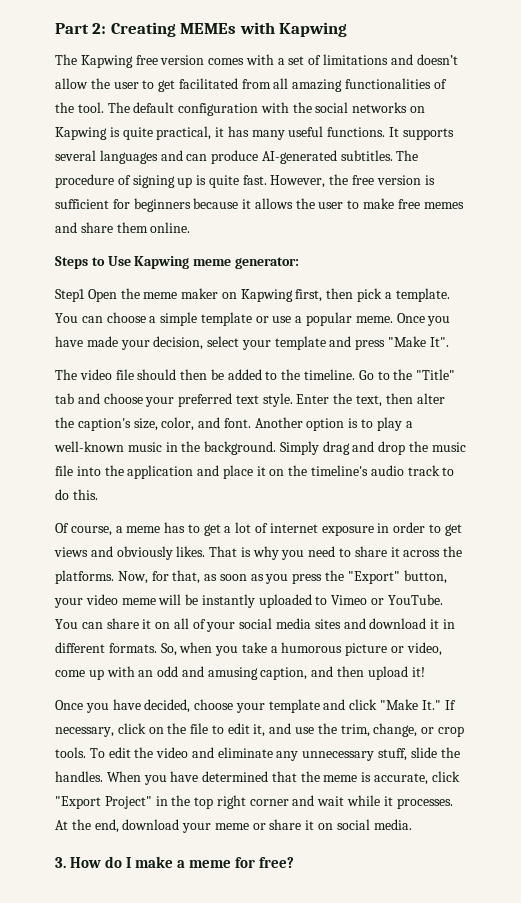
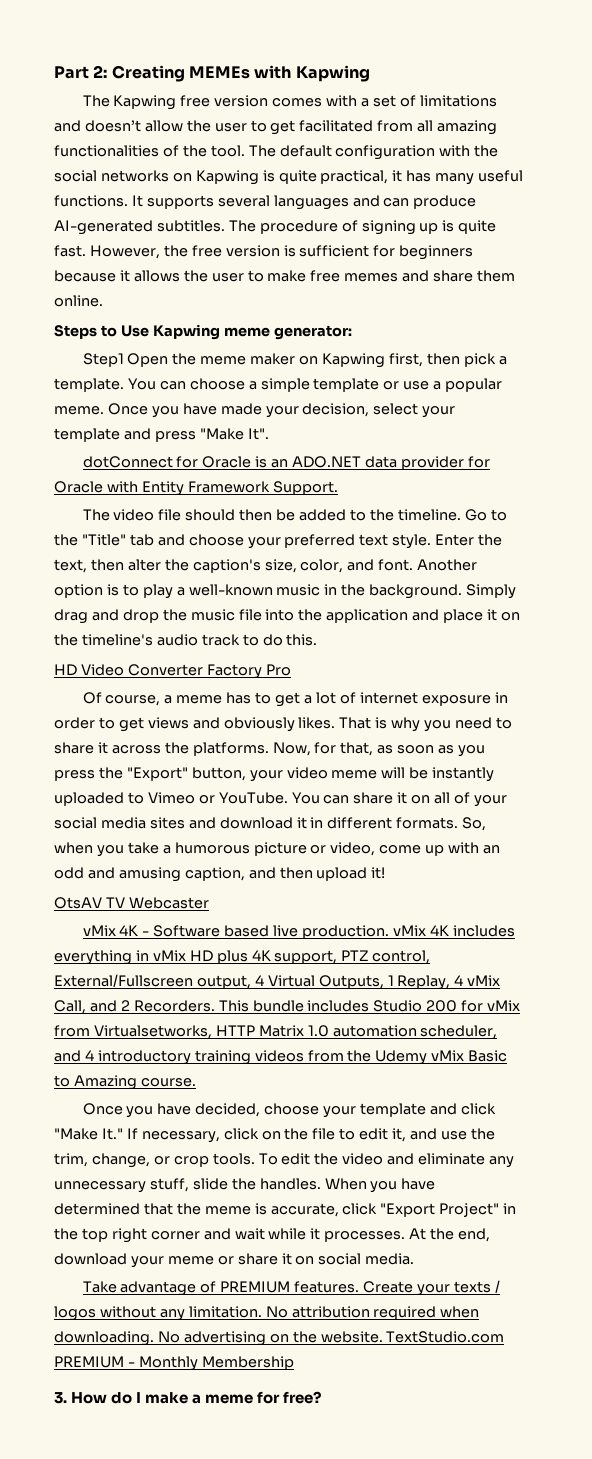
+ dotConnect for Oracle is an ADO.NET data provider for Oracle with Entity Framework Support.
+ HD Video Converter Factory Pro
+ OtsAV TV Webcaster
+ vMix 4K - Software based live production. vMix 4K includes everything in vMix HD plus 4K support, PTZ control, External/Fullscreen output, 4 Virtual Outputs, 1 Replay, 4 vMix Call, and 2 Recorders. This bundle includes Studio 200 for vMix from Virtualsetworks, HTTP Matrix 1.0 automation scheduler, and 4 introductory training videos from the Udemy vMix Basic to Amazing course.
+ Take advantage of PREMIUM features. Create your texts / logos without any limitation. No attribution required when downloading. No advertising on the website. TextStudio.com PREMIUM - Monthly Membership

